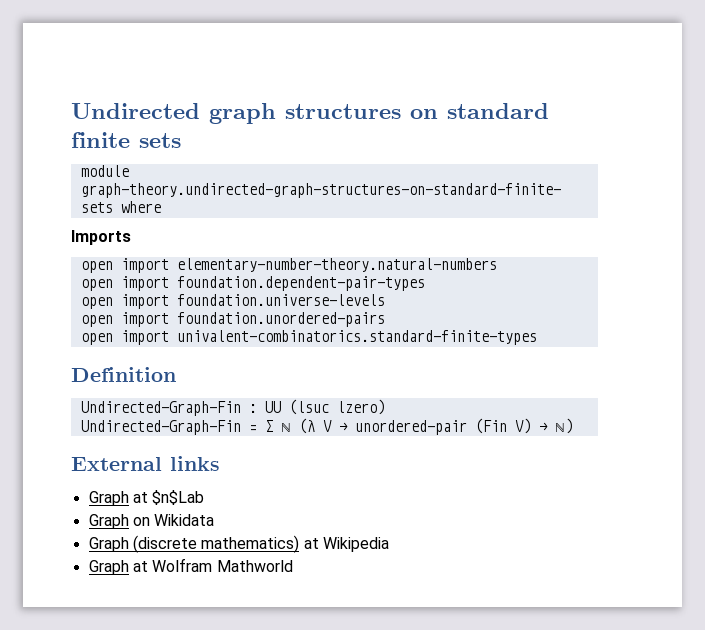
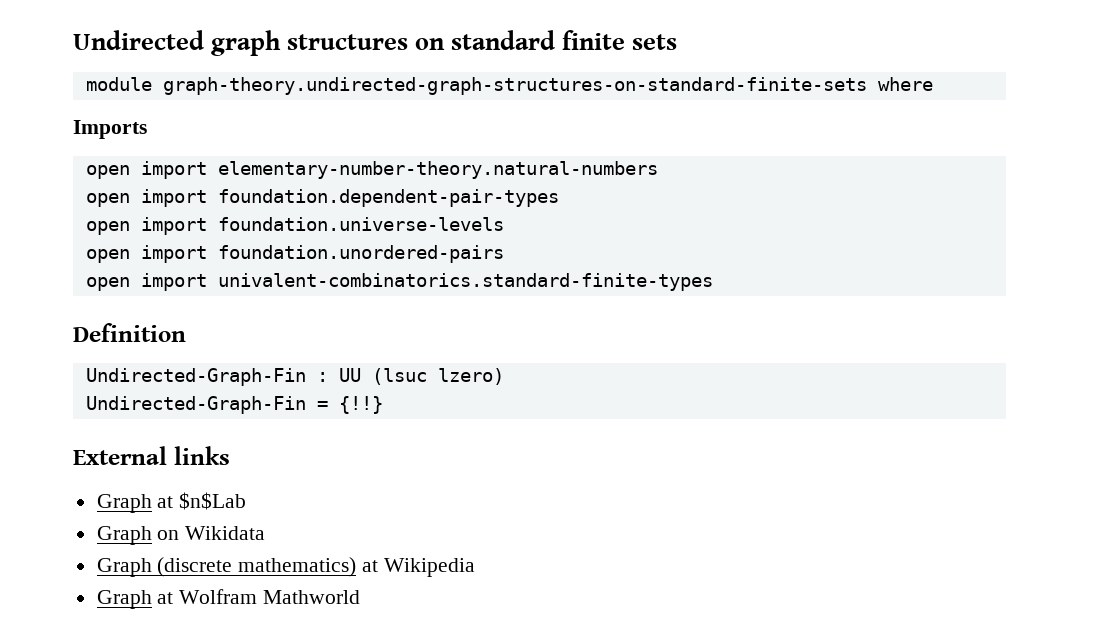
- Undirected-Graph-Fin = Σ ℕ (λ V → unordered-pair (Fin V) → ℕ)
+ Undirected-Graph-Fin = {!!}

